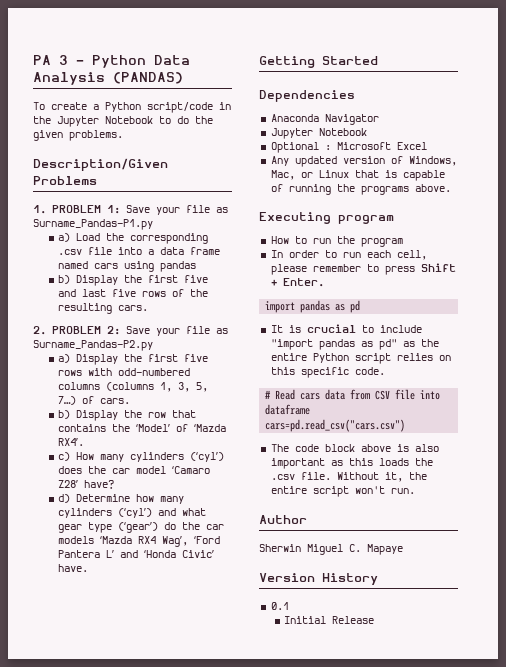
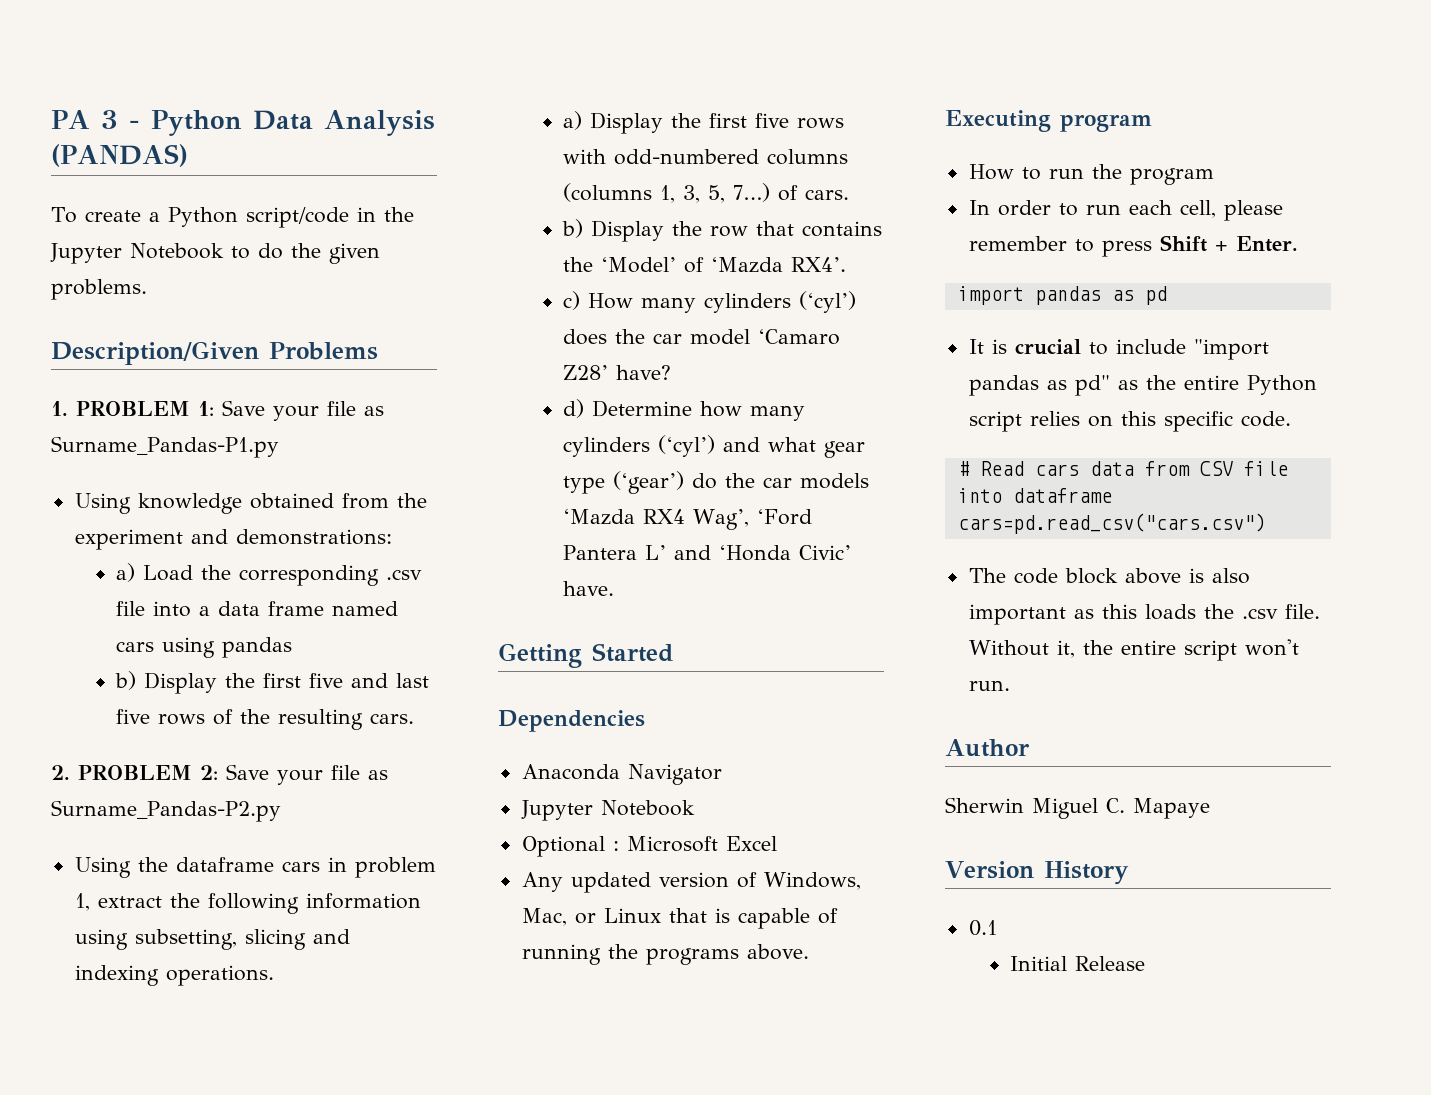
+ Using knowledge obtained from the experiment and demonstrations:
+ Using the dataframe cars in problem 1, extract the following information using subsetting, slicing and indexing operations.

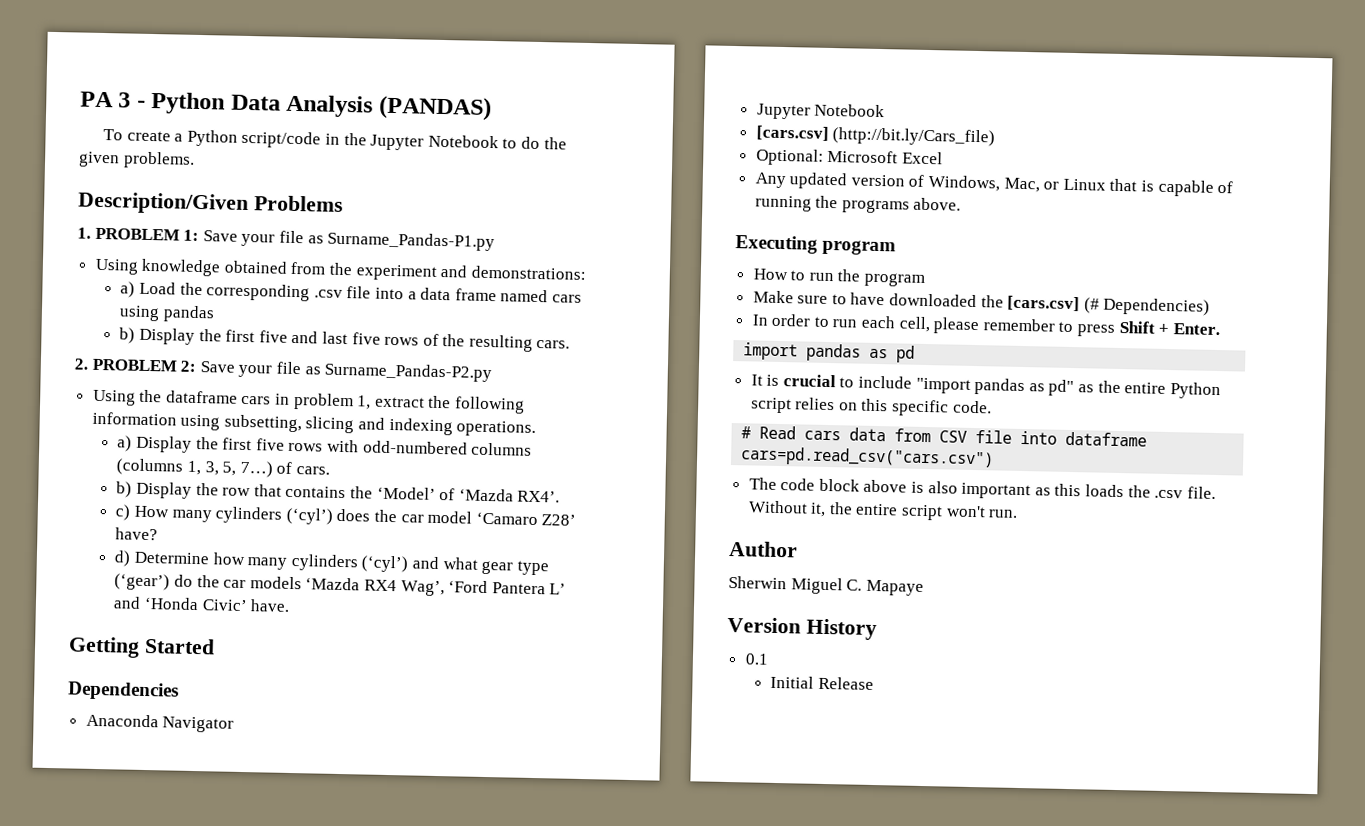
- Optional : Microsoft Excel
+ [cars.csv] (http://bit.ly/Cars_file)
+ Optional: Microsoft Excel
+ Make sure to have downloaded the [cars.csv] (# Dependencies)

